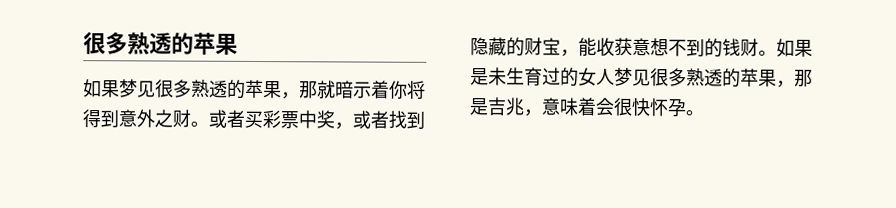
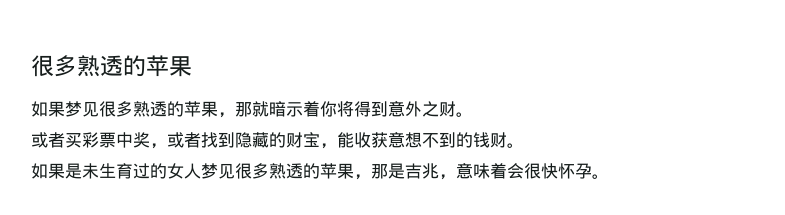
- 如果梦见很多熟透的苹果，那就暗示着你将得到意外之财。或者买彩票中奖，或者找到隐藏的财宝，能收获意想不到的钱财。如果是未生育过的女人梦见很多熟透的苹果，那是吉兆，意味着会很快怀孕。
+ 如果梦见很多熟透的苹果，那就暗示着你将得到意外之财。
+ 或者买彩票中奖，或者找到隐藏的财宝，能收获意想不到的钱财。
+ 如果是未生育过的女人梦见很多熟透的苹果，那是吉兆，意味着会很快怀孕。

